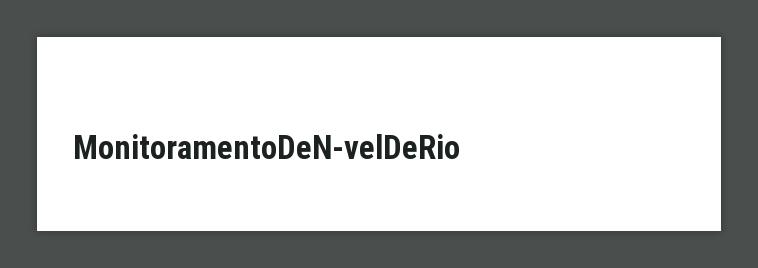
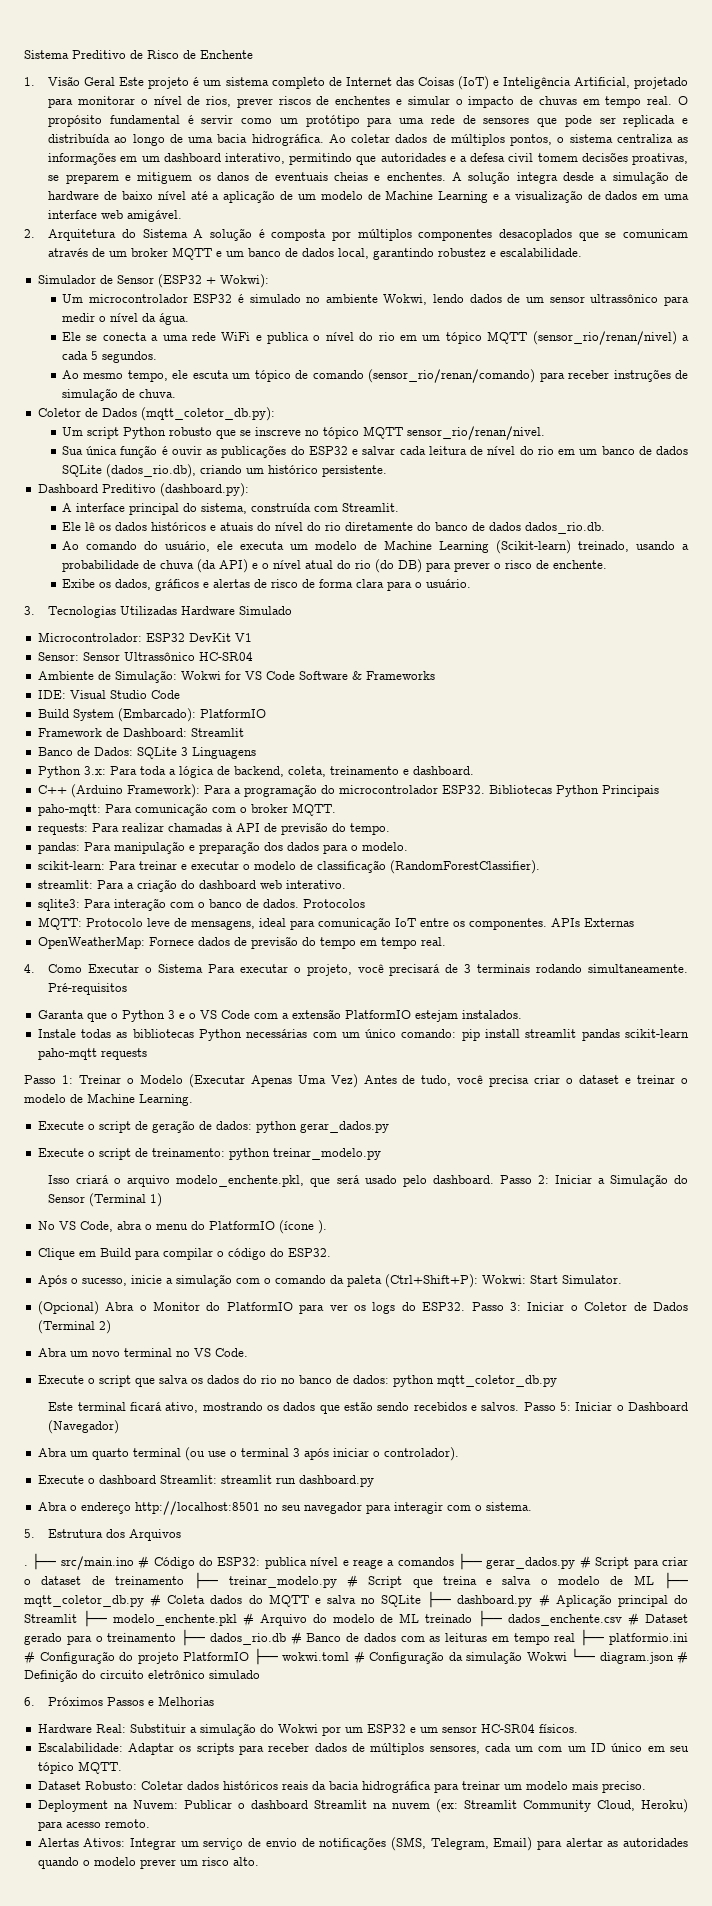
- MonitoramentoDeN-velDeRio
+ Sistema Preditivo de Risco de Enchente
+ 1. Visão Geral Este projeto é um sistema completo de Internet das Coisas (IoT) e Inteligência Artificial, projetado para monitorar o nível de rios, prever riscos de enchentes e simular o impacto de chuvas em tempo real. O propósito fundamental é servir como um protótipo para uma rede de sensores que pode ser replicada e distribuída ao longo de uma bacia hidrográfica. Ao coletar dados de múltiplos pontos, o sistema centraliza as informações em um dashboard interativo, permitindo que autoridades e a defesa civil tomem decisões proativas, se preparem e mitiguem os danos de eventuais cheias e enchentes. A solução integra desde a simulação de hardware de baixo nível até a aplicação de um modelo de Machine Learning e a visualização de dados em uma interface web amigável.
+ 2. Arquitetura do Sistema A solução é composta por múltiplos componentes desacoplados que se comunicam através de um broker MQTT e um banco de dados local, garantindo robustez e escalabilidade.
+ Simulador de Sensor (ESP32 + Wokwi):
+ Um microcontrolador ESP32 é simulado no ambiente Wokwi, lendo dados de um sensor ultrassônico para medir o nível da água.
+ Ele se conecta a uma rede WiFi e publica o nível do rio em um tópico MQTT (sensor_rio/renan/nivel) a cada 5 segundos.
+ Ao mesmo tempo, ele escuta um tópico de comando (sensor_rio/renan/comando) para receber instruções de simulação de chuva.
+ Coletor de Dados (mqtt_coletor_db.py):
+ Um script Python robusto que se inscreve no tópico MQTT sensor_rio/renan/nivel.
+ Sua única função é ouvir as publicações do ESP32 e salvar cada leitura de nível do rio em um banco de dados SQLite (dados_rio.db), criando um histórico persistente.
+ Dashboard Preditivo (dashboard.py):
+ A interface principal do sistema, construída com Streamlit.
+ Ele lê os dados históricos e atuais do nível do rio diretamente do banco de dados dados_rio.db.
+ Ao comando do usuário, ele executa um modelo de Machine Learning (Scikit-learn) treinado, usando a probabilidade de chuva (da API) e o nível atual do rio (do DB) para prever o risco de enchente.
+ Exibe os dados, gráficos e alertas de risco de forma clara para o usuário.
+ 3. Tecnologias Utilizadas Hardware Simulado
+ Microcontrolador: ESP32 DevKit V1
+ Sensor: Sensor Ultrassônico HC-SR04
+ Ambiente de Simulação: Wokwi for VS Code Software & Frameworks
+ IDE: Visual Studio Code
+ Build System (Embarcado): PlatformIO
+ Framework de Dashboard: Streamlit
+ Banco de Dados: SQLite 3 Linguagens
+ Python 3.x: Para toda a lógica de backend, coleta, treinamento e dashboard.
+ C++ (Arduino Framework): Para a programação do microcontrolador ESP32. Bibliotecas Python Principais
+ paho-mqtt: Para comunicação com o broker MQTT.
+ requests: Para realizar chamadas à API de previsão do tempo.
+ pandas: Para manipulação e preparação dos dados para o modelo.
+ scikit-learn: Para treinar e executar o modelo de classificação (RandomForestClassifier).
+ streamlit: Para a criação do dashboard web interativo.
+ sqlite3: Para interação com o banco de dados. Protocolos
+ MQTT: Protocolo leve de mensagens, ideal para comunicação IoT entre os componentes. APIs Externas
+ OpenWeatherMap: Fornece dados de previsão do tempo em tempo real.
+ 4. Como Executar o Sistema Para executar o projeto, você precisará de 3 terminais rodando simultaneamente. Pré-requisitos
+ Garanta que o Python 3 e o VS Code com a extensão PlatformIO estejam instalados.
+ Instale todas as bibliotecas Python necessárias com um único comando: pip install streamlit pandas scikit-learn paho-mqtt requests
+ Passo 1: Treinar o Modelo (Executar Apenas Uma Vez) Antes de tudo, você precisa criar o dataset e treinar o modelo de Machine Learning.
+ Execute o script de geração de dados: python gerar_dados.py
+ Execute o script de treinamento: python treinar_modelo.py
+ Isso criará o arquivo modelo_enchente.pkl, que será usado pelo dashboard. Passo 2: Iniciar a Simulação do Sensor (Terminal 1)
+ No VS Code, abra o menu do PlatformIO (ícone ).
+ Clique em Build para compilar o código do ESP32.
+ Após o sucesso, inicie a simulação com o comando da paleta (Ctrl+Shift+P): Wokwi: Start Simulator.
+ (Opcional) Abra o Monitor do PlatformIO para ver os logs do ESP32. Passo 3: Iniciar o Coletor de Dados (Terminal 2)
+ Abra um novo terminal no VS Code.
+ Execute o script que salva os dados do rio no banco de dados: python mqtt_coletor_db.py
+ Este terminal ficará ativo, mostrando os dados que estão sendo recebidos e salvos. Passo 5: Iniciar o Dashboard (Navegador)
+ Abra um quarto terminal (ou use o terminal 3 após iniciar o controlador).
+ Execute o dashboard Streamlit: streamlit run dashboard.py
+ Abra o endereço http://localhost:8501 no seu navegador para interagir com o sistema.
+ 5. Estrutura dos Arquivos
+ . ├── src/main.ino # Código do ESP32: publica nível e reage a comandos ├── gerar_dados.py # Script para criar o dataset de treinamento ├── treinar_modelo.py # Script que treina e salva o modelo de ML ├── mqtt_coletor_db.py # Coleta dados do MQTT e salva no SQLite ├── dashboard.py # Aplicação principal do Streamlit ├── modelo_enchente.pkl # Arquivo do modelo de ML treinado ├── dados_enchente.csv # Dataset gerado para o treinamento ├── dados_rio.db # Banco de dados com as leituras em tempo real ├── platformio.ini # Configuração do projeto PlatformIO ├── wokwi.toml # Configuração da simulação Wokwi └── diagram.json # Definição do circuito eletrônico simulado
+ 6. Próximos Passos e Melhorias
+ Hardware Real: Substituir a simulação do Wokwi por um ESP32 e um sensor HC-SR04 físicos.
+ Escalabilidade: Adaptar os scripts para receber dados de múltiplos sensores, cada um com um ID único em seu tópico MQTT.
+ Dataset Robusto: Coletar dados históricos reais da bacia hidrográfica para treinar um modelo mais preciso.
+ Deployment na Nuvem: Publicar o dashboard Streamlit na nuvem (ex: Streamlit Community Cloud, Heroku) para acesso remoto.
+ Alertas Ativos: Integrar um serviço de envio de notificações (SMS, Telegram, Email) para alertar as autoridades quando o modelo prever um risco alto.

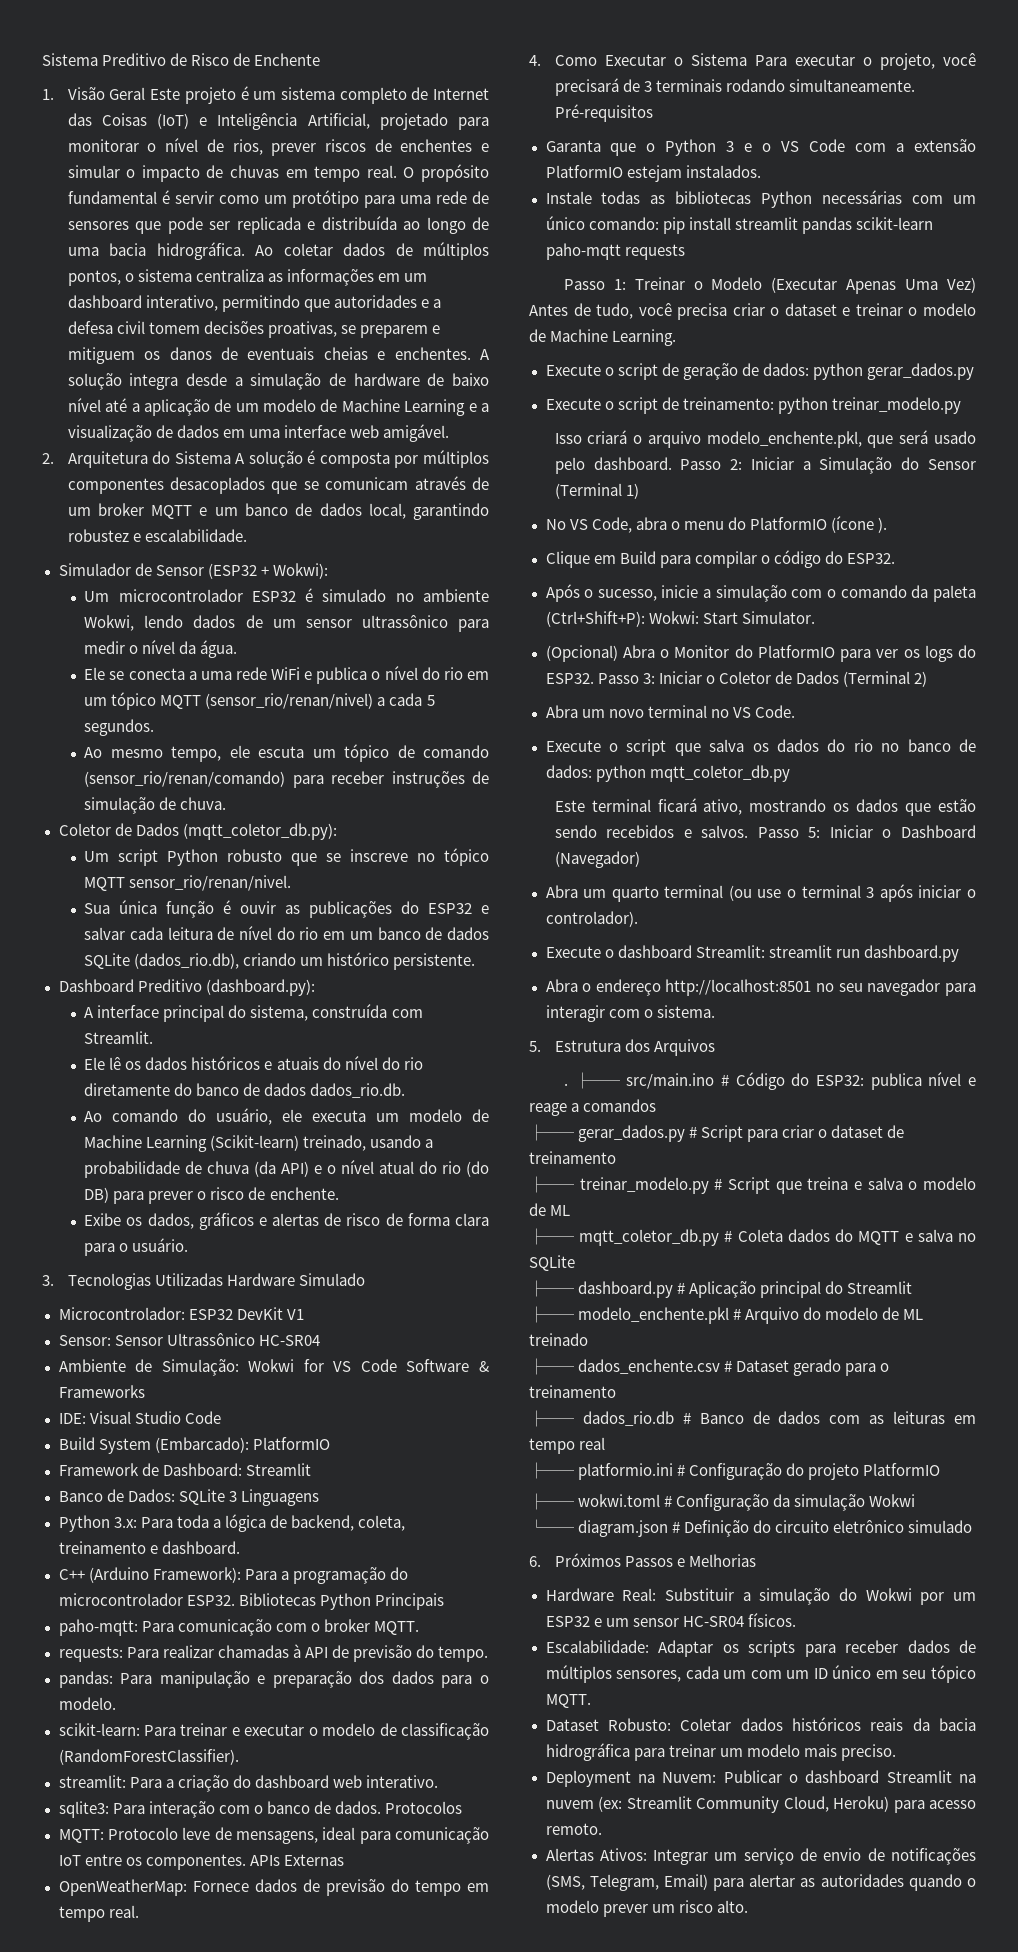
- publica nível e reage a comandos ├── gerar_dados.py # Script para criar o dataset de treinamento ├── treinar_modelo.py # Script que treina e salva o modelo de ML ├── mqtt_coletor_db.py # Coleta dados do MQTT e salva no SQLite ├── dashboard.py # Aplicação principal do Streamlit ├── modelo_enchente.pkl # Arquivo do modelo de ML treinado ├── dados_enchente.csv # Dataset gerado para o treinamento ├── dados_rio.db # Banco de dados com as leituras em tempo real ├── platformio.ini # Configuração do projeto PlatformIO ├── wokwi.toml # Configuração da simulação Wokwi └── diagram.json # Definição do circuito eletrônico simulado
+ publica nível e reage a comandos
+ ├── gerar_dados.py # Script para criar o dataset de treinamento
+ ├── treinar_modelo.py # Script que treina e salva o modelo de ML
+ ├── mqtt_coletor_db.py # Coleta dados do MQTT e salva no SQLite
+ ├── dashboard.py # Aplicação principal do Streamlit
+ ├── modelo_enchente.pkl # Arquivo do modelo de ML treinado
+ ├── dados_enchente.csv # Dataset gerado para o treinamento
+ ├── dados_rio.db # Banco de dados com as leituras em tempo real
+ ├── platformio.ini # Configuração do projeto PlatformIO
+ ├── wokwi.toml # Configuração da simulação Wokwi
+ └── diagram.json # Definição do circuito eletrônico simulado

